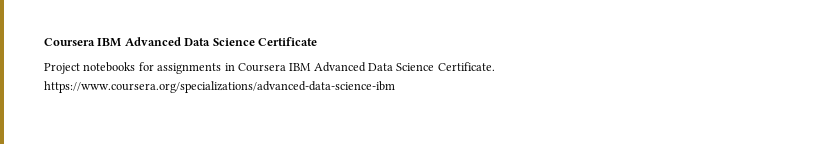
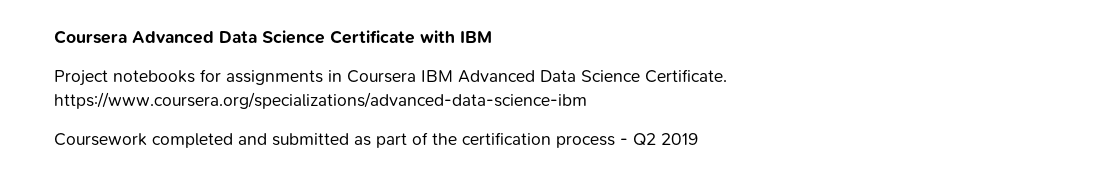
- Coursera IBM Advanced Data Science Certificate
+ Coursera Advanced Data Science Certificate with IBM
+ Coursework completed and submitted as part of the certification process - Q2 2019

